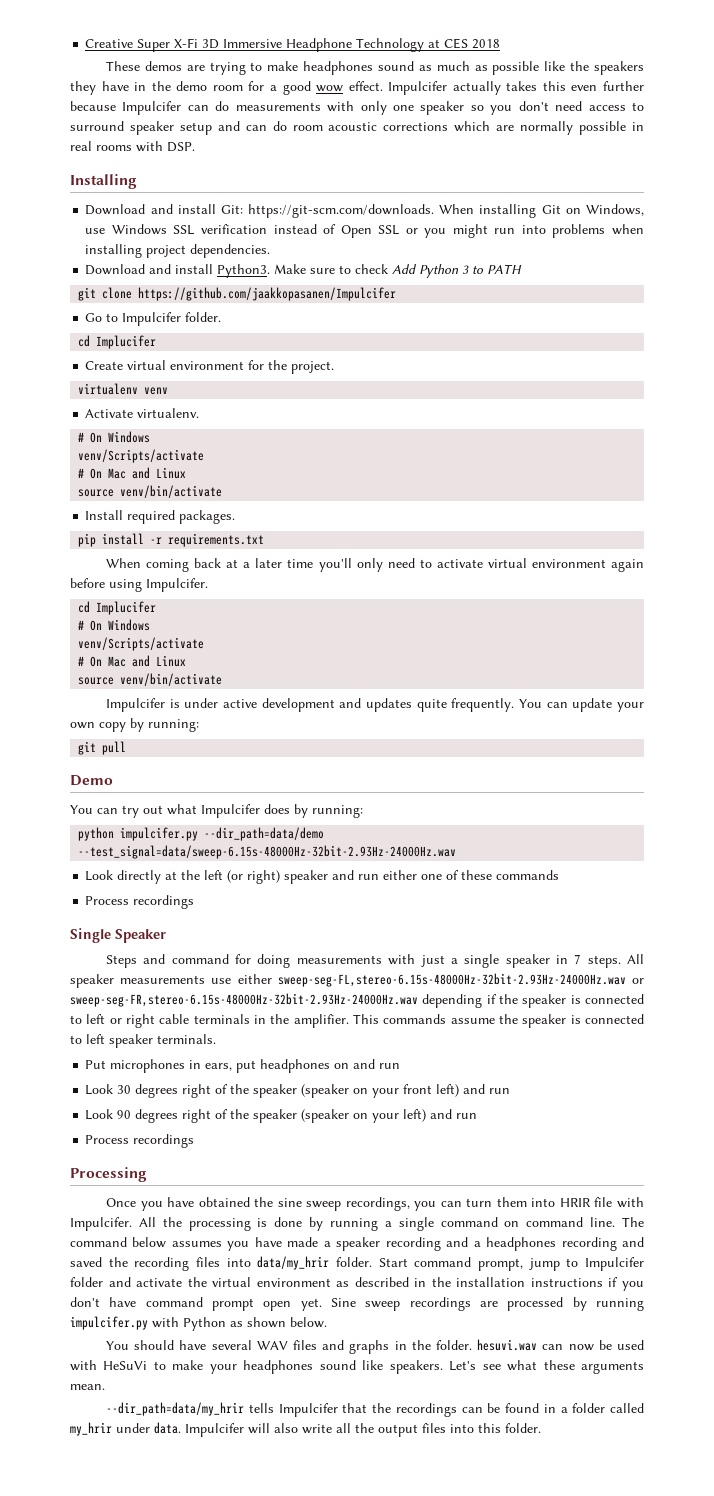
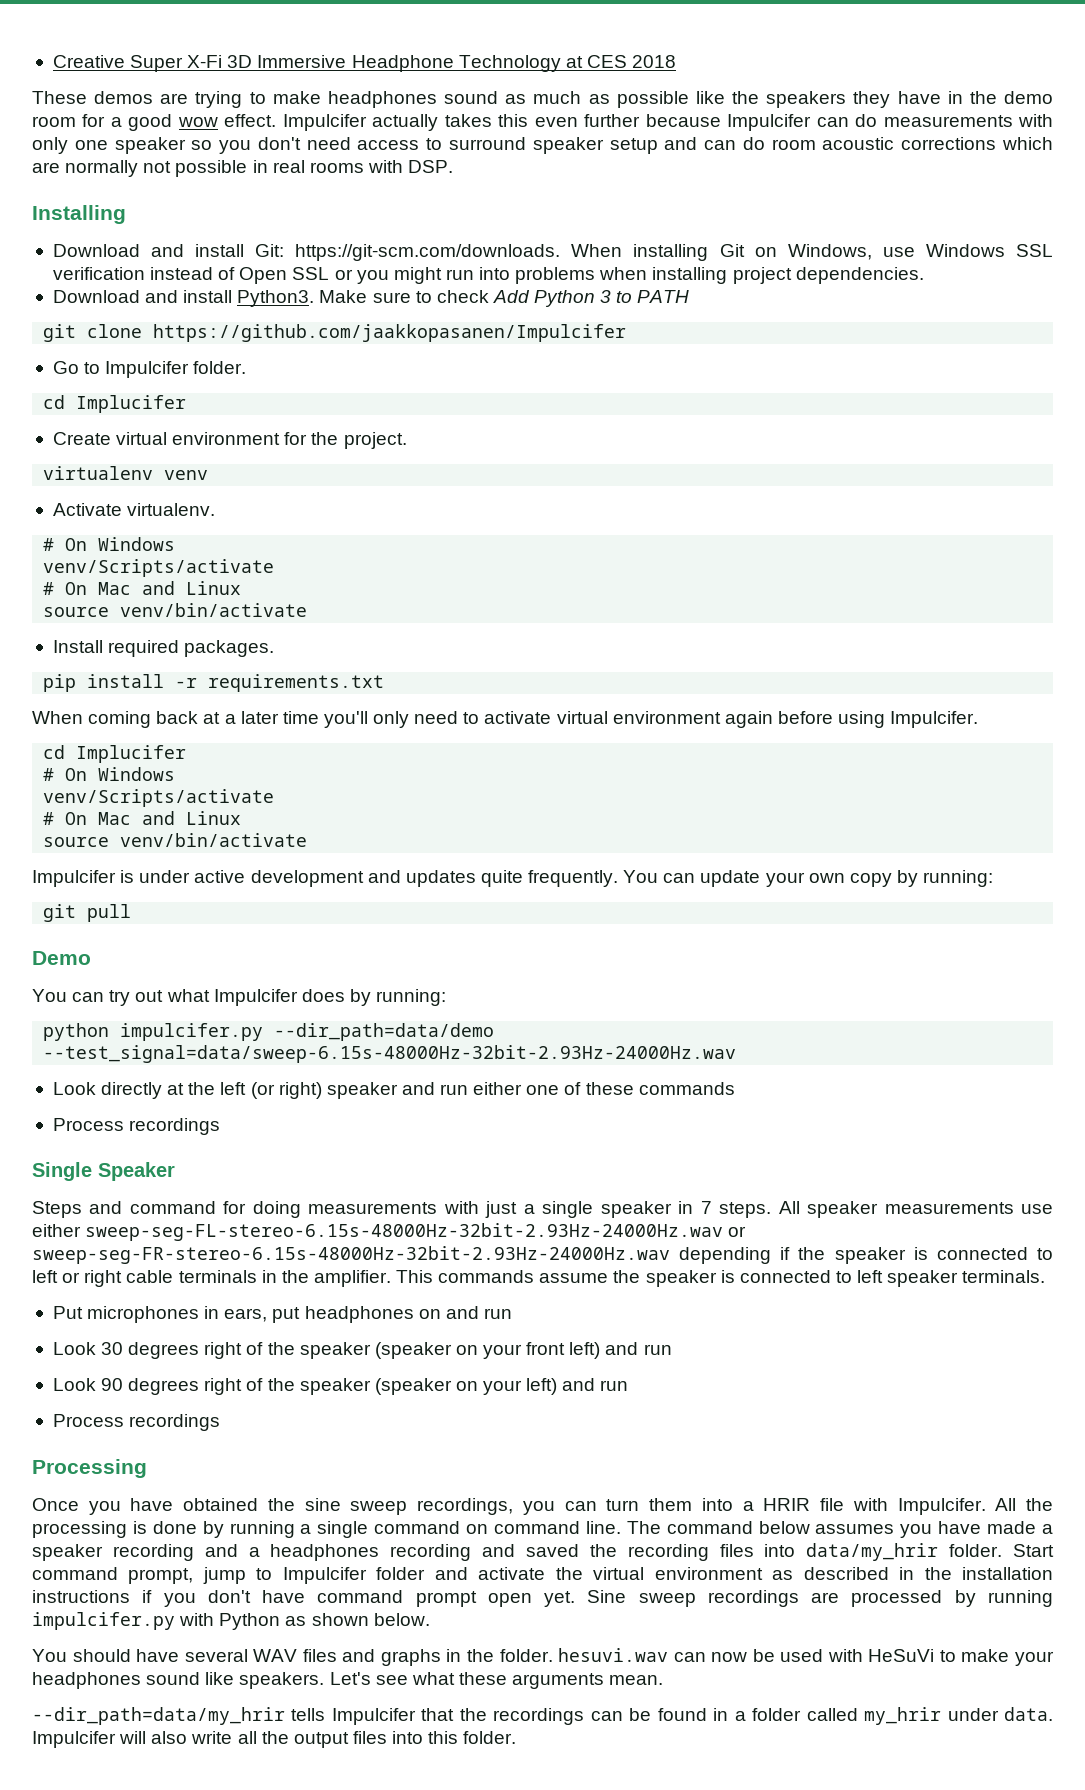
- Impulcifer actually takes this even further because Impulcifer can do measurements with only one speaker so you don't need access to surround speaker setup and can do room acoustic corrections which are normally possible in real rooms with DSP.
+ Impulcifer actually takes this even further because Impulcifer can do measurements with only one speaker so you don't need access to surround speaker setup and can do room acoustic corrections which are normally not possible in real rooms with DSP.
- All speaker measurements use either sweep-seg-FL,stereo-6.15s-48000Hz-32bit-2.93Hz-24000Hz.wav or sweep-seg-FR,stereo-6.15s-48000Hz-32bit-2.93Hz-24000Hz.wav depending if the speaker is connected to left or right cable terminals in the amplifier.
+ All speaker measurements use either sweep-seg-FL-stereo-6.15s-48000Hz-32bit-2.93Hz-24000Hz.wav or sweep-seg-FR-stereo-6.15s-48000Hz-32bit-2.93Hz-24000Hz.wav depending if the speaker is connected to left or right cable terminals in the amplifier.
- Once you have obtained the sine sweep recordings, you can turn them into HRIR file with Impulcifer.
+ Once you have obtained the sine sweep recordings, you can turn them into a HRIR file with Impulcifer.

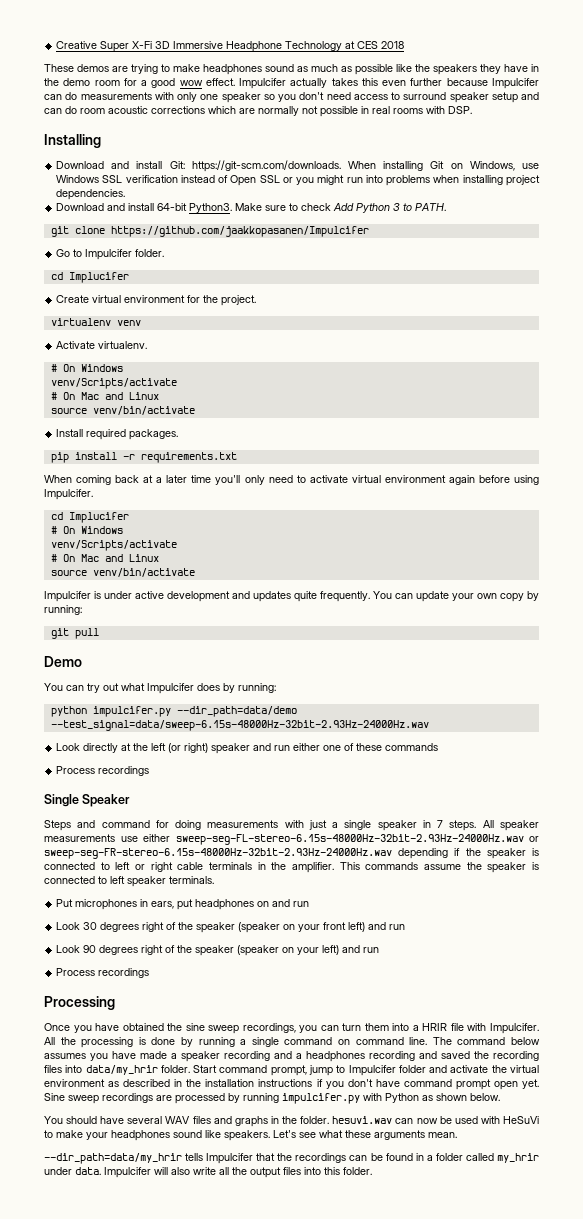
- Download and install Python3.
+ Download and install 64-bit Python3.
- Make sure to check Add Python 3 to PATH
+ Make sure to check Add Python 3 to PATH.

